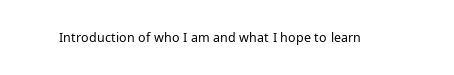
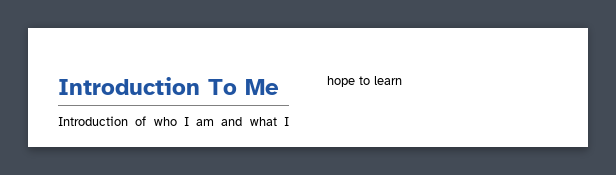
+ Introduction To Me

